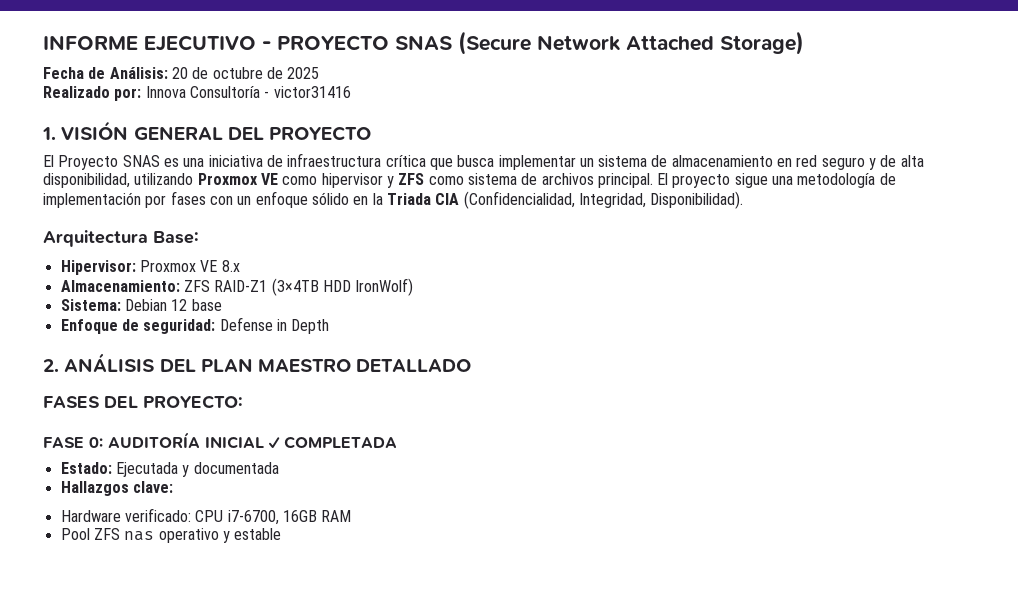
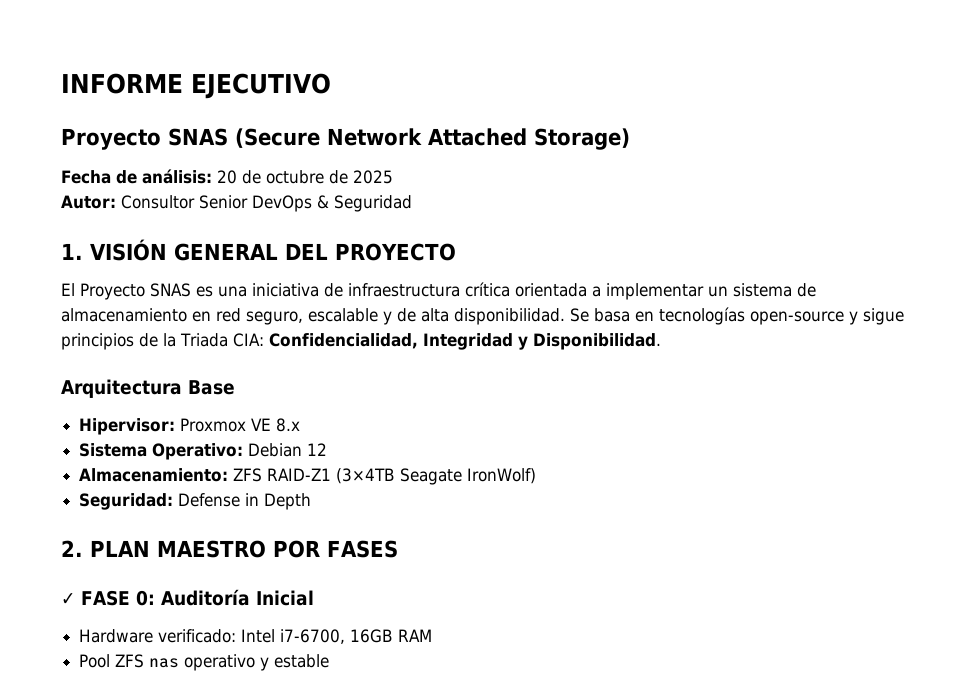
- INFORME EJECUTIVO - PROYECTO SNAS (Secure Network Attached Storage)
+ INFORME EJECUTIVO
+ Proyecto SNAS (Secure Network Attached Storage)
- Fecha de Análisis: 20 de octubre de 2025
+ Fecha de análisis: 20 de octubre de 2025
- Realizado por: Innova Consultoría - victor31416
+ Autor: Consultor Senior DevOps & Seguridad
- El Proyecto SNAS es una iniciativa de infraestructura crítica que busca implementar un sistema de almacenamiento en red seguro y de alta disponibilidad, utilizando Proxmox VE como hipervisor y ZFS como sistema de archivos principal. El proyecto sigue una metodología de implementación por fases con un enfoque sólido en la Triada CIA (Confidencialidad, Integridad, Disponibilidad).
+ El Proyecto SNAS es una iniciativa de infraestructura crítica orientada a implementar un sistema de almacenamiento en red seguro, escalable y de alta disponibilidad. Se basa en tecnologías open-source y sigue principios de la Triada CIA: Confidencialidad, Integridad y Disponibilidad.
- Arquitectura Base:
+ Arquitectura Base
+ Sistema Operativo: Debian 12
- Almacenamiento: ZFS RAID-Z1 (3×4TB HDD IronWolf)
+ Almacenamiento: ZFS RAID-Z1 (3×4TB Seagate IronWolf)
- Sistema: Debian 12 base
- Enfoque de seguridad: Defense in Depth
- 2. ANÁLISIS DEL PLAN MAESTRO DETALLADO
- FASES DEL PROYECTO:
- FASE 0: AUDITORÍA INICIAL ✓ COMPLETADA
- Estado: Ejecutada y documentada
- Hallazgos clave:
+ Seguridad: Defense in Depth
+ 2. PLAN MAESTRO POR FASES
+ ✓ FASE 0: Auditoría Inicial
- Hardware verificado: CPU i7-6700, 16GB RAM
+ Hardware verificado: Intel i7-6700, 16GB RAM

